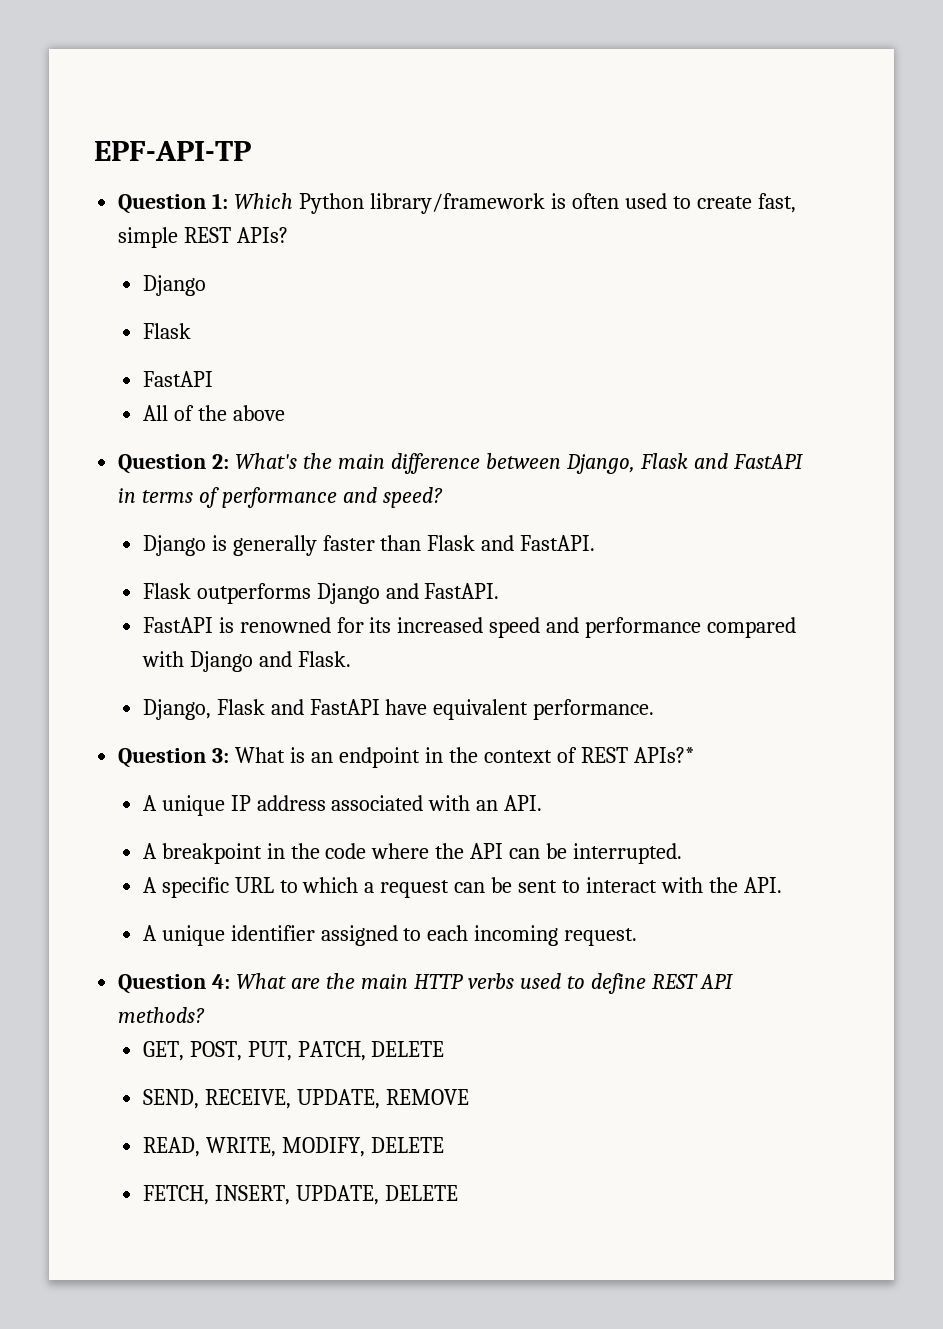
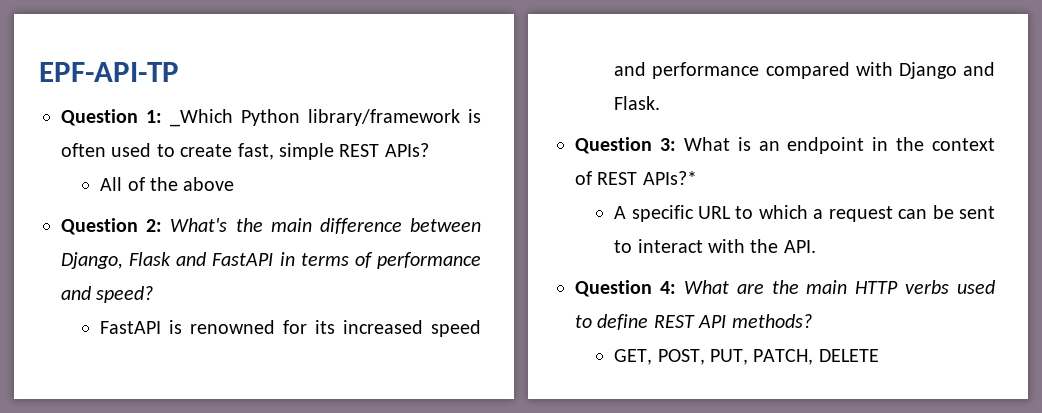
- Question 1: Which Python library/framework is often used to create fast, simple REST APIs?
- Django
- Flask
- FastAPI
+ Question 1: _Which Python library/framework is often used to create fast, simple REST APIs?
- Django is generally faster than Flask and FastAPI.
- Flask outperforms Django and FastAPI.
- Django, Flask and FastAPI have equivalent performance.
- A unique IP address associated with an API.
- A breakpoint in the code where the API can be interrupted.
- A unique identifier assigned to each incoming request.
- SEND, RECEIVE, UPDATE, REMOVE
- READ, WRITE, MODIFY, DELETE
- FETCH, INSERT, UPDATE, DELETE

